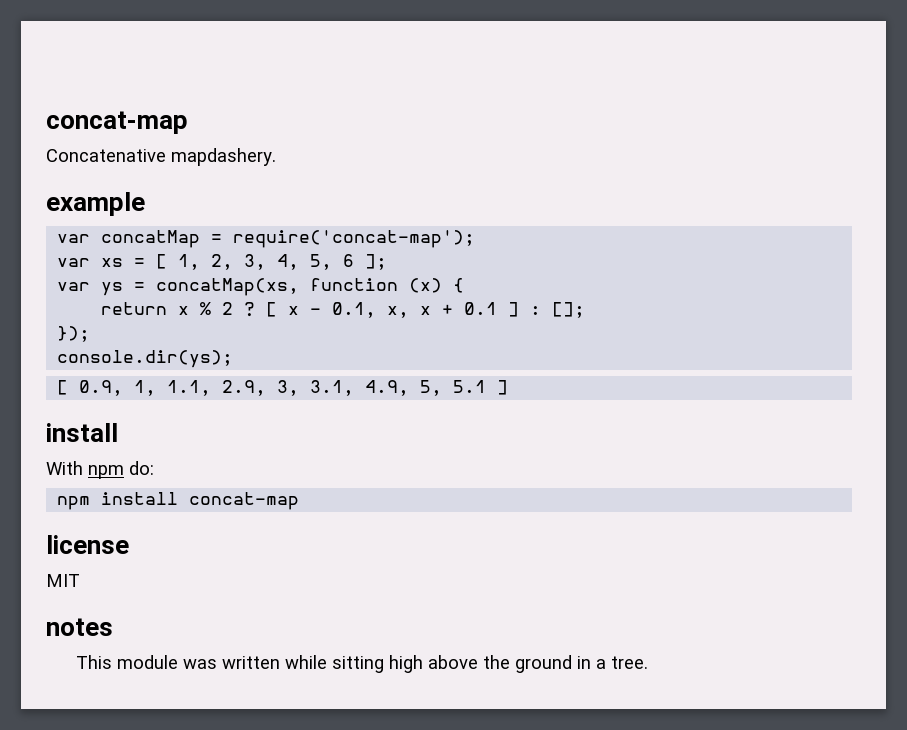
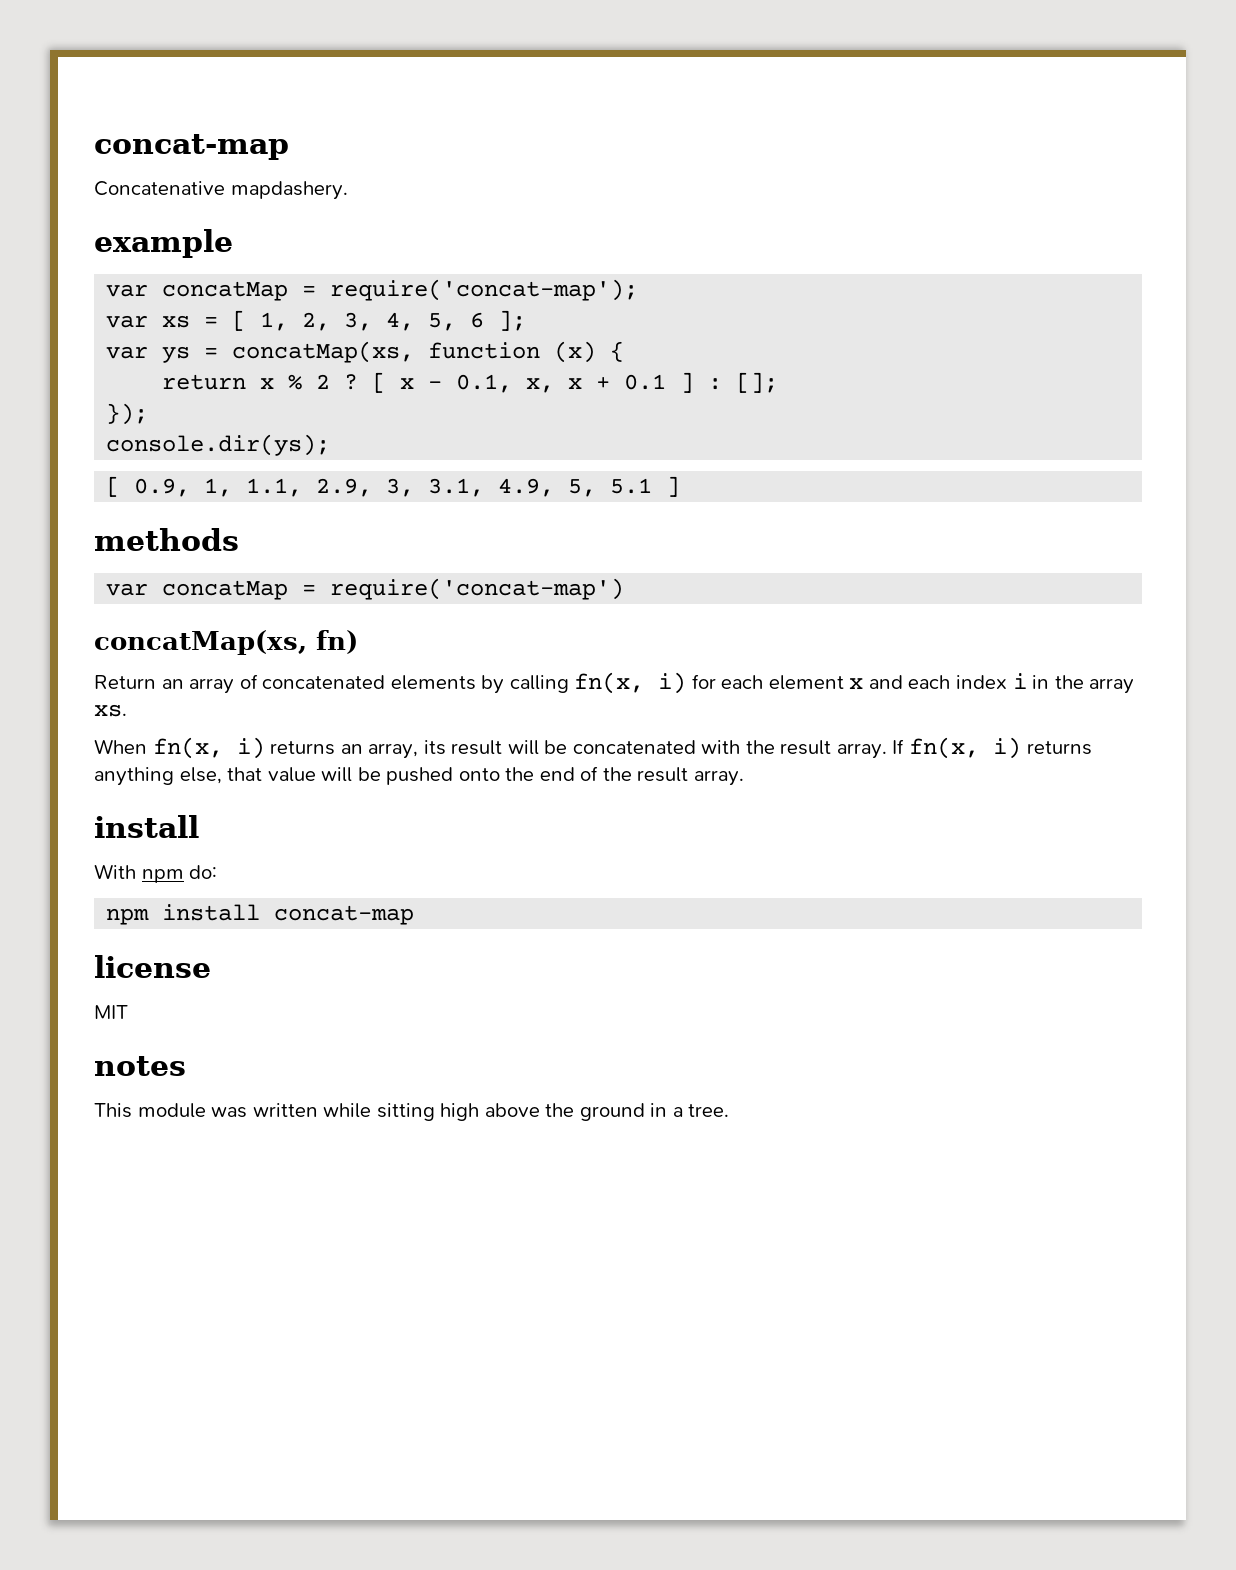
+ methods
+ var concatMap = require('concat-map')
+ concatMap(xs, fn)
+ Return an array of concatenated elements by calling fn(x, i) for each element x and each index i in the array xs.
+ When fn(x, i) returns an array, its result will be concatenated with the result array. If fn(x, i) returns anything else, that value will be pushed onto the end of the result array.

